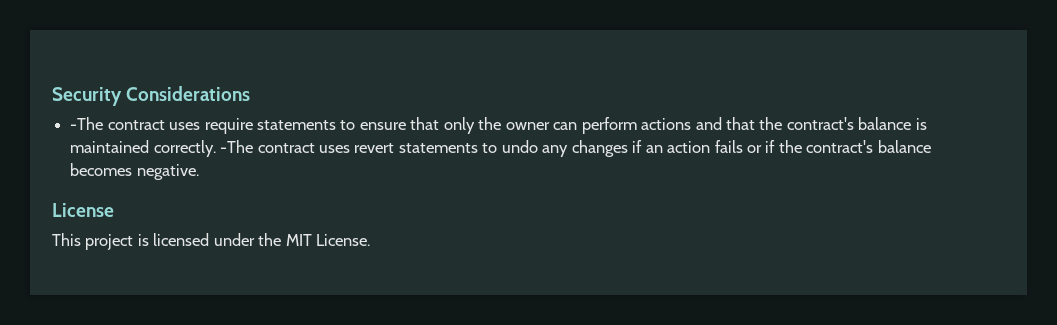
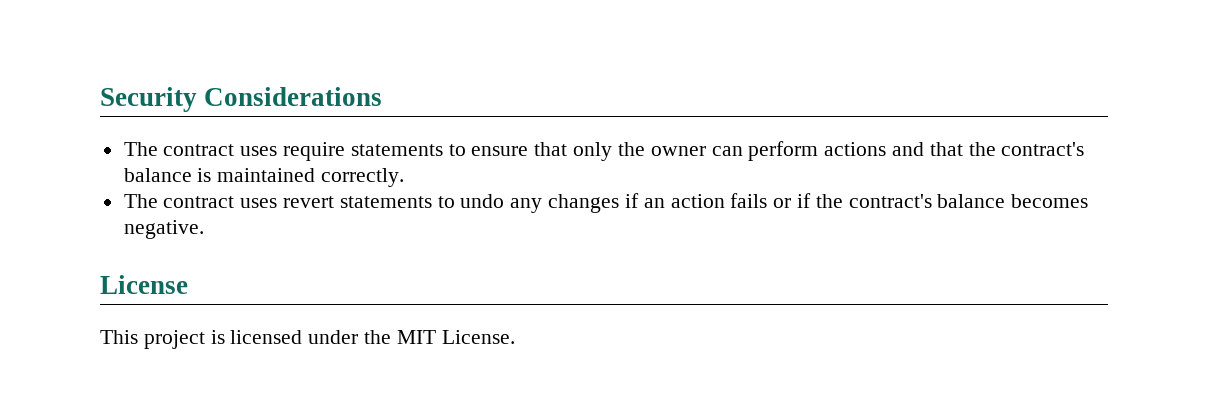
- -The contract uses require statements to ensure that only the owner can perform actions and that the contract's balance is maintained correctly. -The contract uses revert statements to undo any changes if an action fails or if the contract's balance becomes negative.
+ The contract uses require statements to ensure that only the owner can perform actions and that the contract's balance is maintained correctly.
+ The contract uses revert statements to undo any changes if an action fails or if the contract's balance becomes negative.

